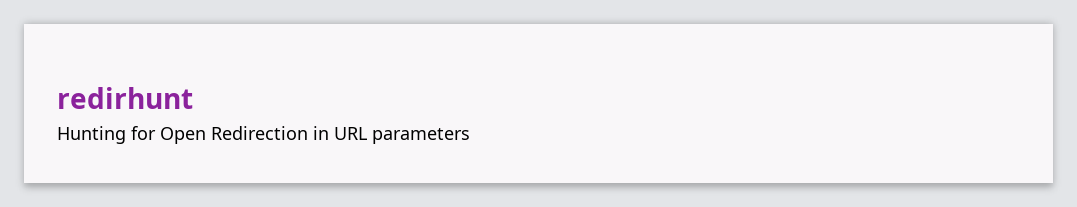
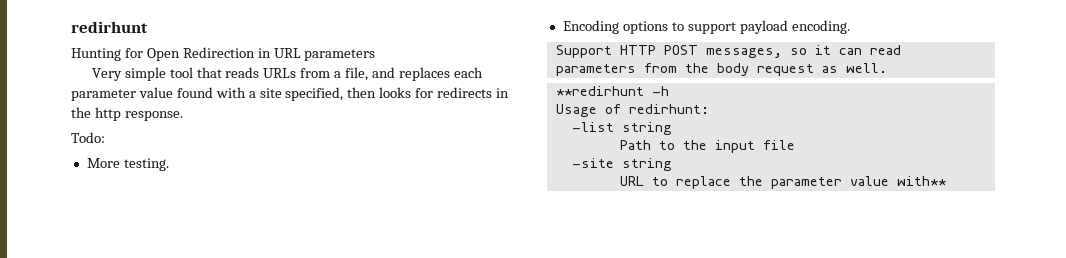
+ Very simple tool that reads URLs from a file, and replaces each parameter value found with a site specified, then looks for redirects in the http response.
+ Todo:
+ More testing.
+ Encoding options to support payload encoding.
+ Support HTTP POST messages, so it can read parameters from the body request as well.
+ **redirhunt -h
+ Usage of redirhunt:
+ -list string
+ Path to the input file
+ -site string
+ URL to replace the parameter value with**

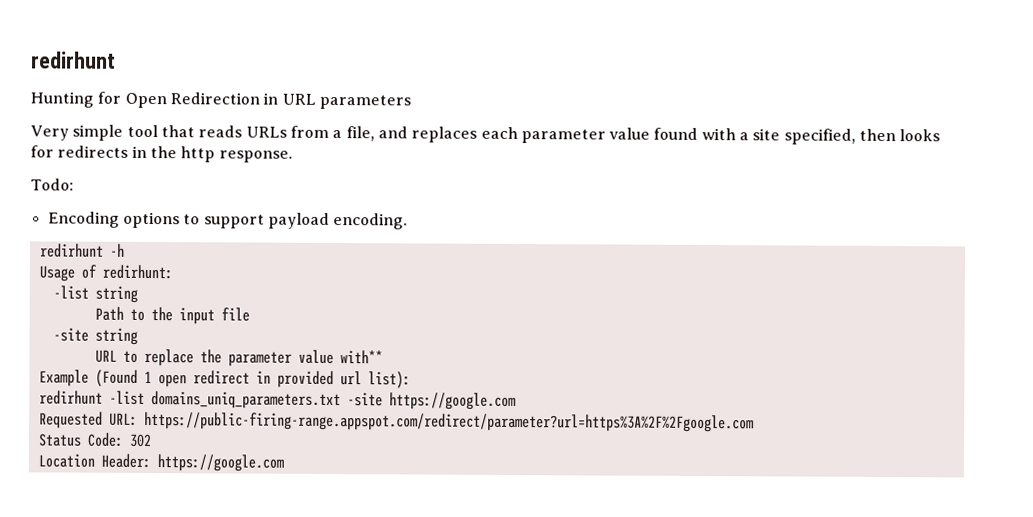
- More testing.
- Support HTTP POST messages, so it can read parameters from the body request as well.
- **redirhunt -h
+ redirhunt -h
+ Example (Found 1 open redirect in provided url list):
+ redirhunt -list domains_uniq_parameters.txt -site https://google.com
+ Requested URL: https://public-firing-range.appspot.com/redirect/parameter?url=https%3A%2F%2Fgoogle.com
+ Status Code: 302
+ Location Header: https://google.com

